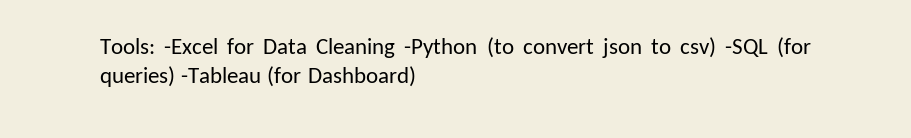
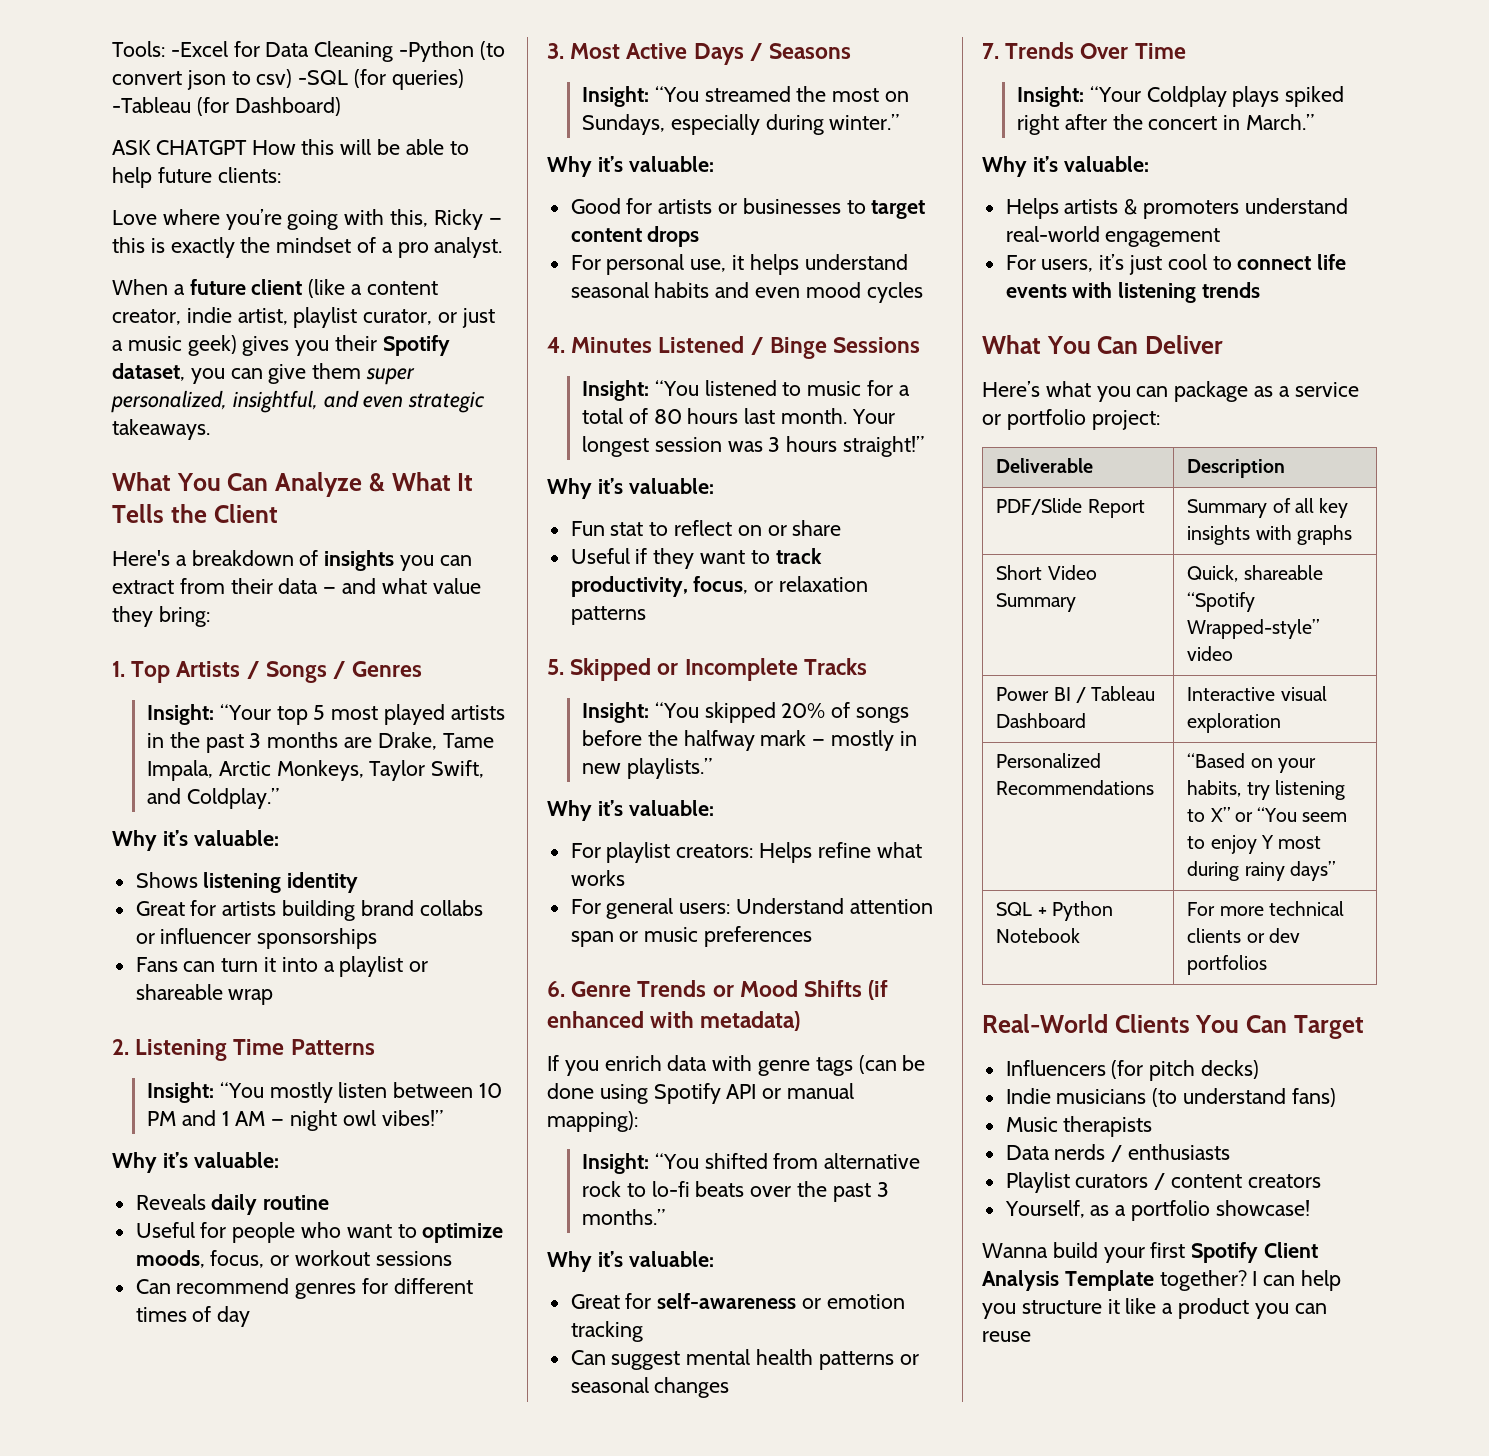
+ ASK CHATGPT How this will be able to help future clients:
+ Love where you’re going with this, Ricky — this is exactly the mindset of a pro analyst.
+ When a future client (like a content creator, indie artist, playlist curator, or just a music geek) gives you their Spotify dataset, you can give them super personalized, insightful, and even strategic takeaways.
+ What You Can Analyze & What It Tells the Client
+ Here's a breakdown of insights you can extract from their data — and what value they bring:
+ 1. Top Artists / Songs / Genres
+ Insight: “Your top 5 most played artists in the past 3 months are Drake, Tame Impala, Arctic Monkeys, Taylor Swift, and Coldplay.”
+ Why it’s valuable:
+ Shows listening identity
+ Great for artists building brand collabs or influencer sponsorships
+ Fans can turn it into a playlist or shareable wrap
+ 2. Listening Time Patterns
+ Insight: “You mostly listen between 10 PM and 1 AM — night owl vibes!”
+ Why it’s valuable:
+ Reveals daily routine
+ Useful for people who want to optimize moods, focus, or workout sessions
+ Can recommend genres for different times of day
+ 3. Most Active Days / Seasons
+ Insight: “You streamed the most on Sundays, especially during winter.”
+ Why it’s valuable:
+ Good for artists or businesses to target content drops
+ For personal use, it helps understand seasonal habits and even mood cycles
+ 4. Minutes Listened / Binge Sessions
+ Insight: “You listened to music for a total of 80 hours last month. Your longest session was 3 hours straight!”
+ Why it’s valuable:
+ Fun stat to reflect on or share
+ Useful if they want to track productivity, focus, or relaxation patterns
+ 5. Skipped or Incomplete Tracks
+ Insight: “You skipped 20% of songs before the halfway mark — mostly in new playlists.”
+ Why it’s valuable:
+ For playlist creators: Helps refine what works
+ For general users: Understand attention span or music preferences
+ 6. Genre Trends or Mood Shifts (if enhanced with metadata)
+ If you enrich data with genre tags (can be done using Spotify API or manual mapping):
+ Insight: “You shifted from alternative rock to lo-fi beats over the past 3 months.”
+ Why it’s valuable:
+ Great for self-awareness or emotion tracking
+ Can suggest mental health patterns or seasonal changes
+ 7. Trends Over Time
+ Insight: “Your Coldplay plays spiked right after the concert in March.”
+ Why it’s valuable:
+ Helps artists & promoters understand real-world engagement
+ For users, it’s just cool to connect life events with listening trends
+ What You Can Deliver
+ Here’s what you can package as a service or portfolio project:
+ Deliverable | Description
+ PDF/Slide Report | Summary of all key insights with graphs
+ Short Video Summary | Quick, shareable “Spotify Wrapped-style” video
+ Power BI / Tableau Dashboard | Interactive visual exploration
+ Personalized Recommendations | “Based on your habits, try listening to X” or “You seem to enjoy Y most during rainy days”
+ SQL + Python Notebook | For more technical clients or dev portfolios
+ Real-World Clients You Can Target
+ Influencers (for pitch decks)
+ Indie musicians (to understand fans)
+ Music therapists
+ Data nerds / enthusiasts
+ Playlist curators / content creators
+ Yourself, as a portfolio showcase!
+ Wanna build your first Spotify Client Analysis Template together? I can help you structure it like a product you can reuse

